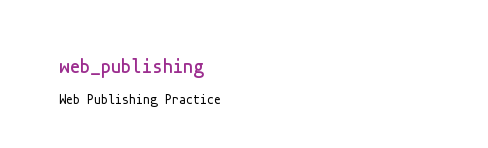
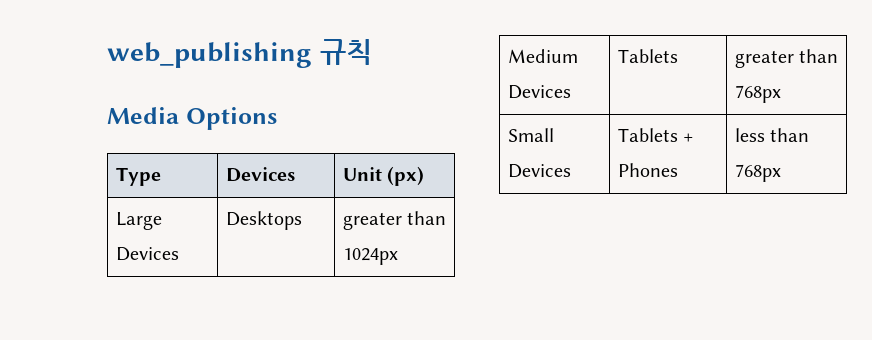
- web_publishing
- Web Publishing Practice
+ web_publishing 규칙
+ Media Options
+ Type | Devices | Unit (px)
+ Large Devices | Desktops | greater than 1024px
+ Medium Devices | Tablets | greater than 768px
+ Small Devices | Tablets + Phones | less than 768px

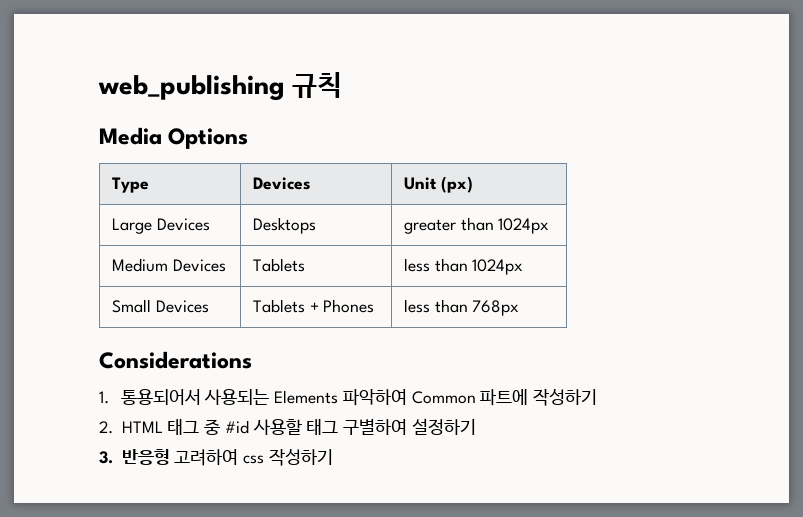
- Medium Devices | Tablets | greater than 768px
+ Medium Devices | Tablets | less than 1024px
+ Considerations
+ 1. 통용되어서 사용되는 Elements 파악하여 Common 파트에 작성하기
+ 2. HTML 태그 중 #id 사용할 태그 구별하여 설정하기
+ 3. 반응형 고려하여 css 작성하기

